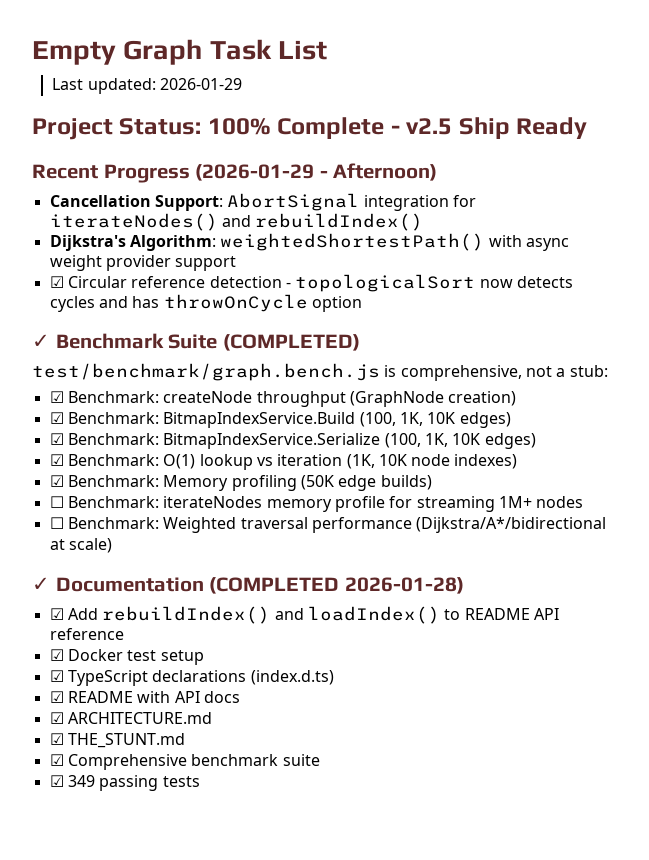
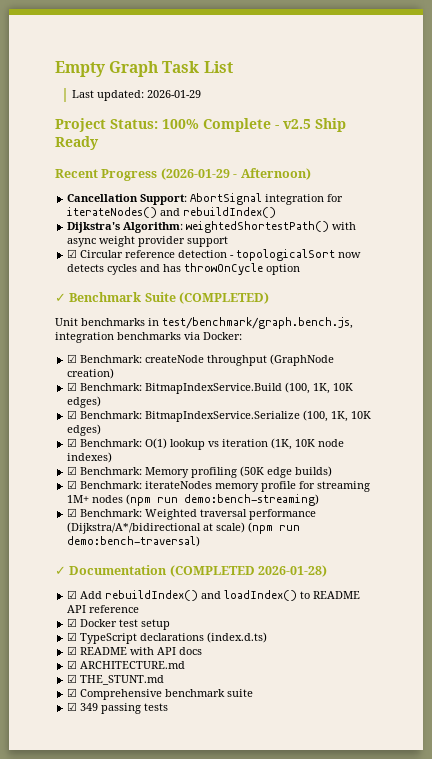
- test/benchmark/graph.bench.js is comprehensive, not a stub:
+ Unit benchmarks in test/benchmark/graph.bench.js, integration benchmarks via Docker:
- ☐ Benchmark: iterateNodes memory profile for streaming 1M+ nodes
- ☐ Benchmark: Weighted traversal performance (Dijkstra/A*/bidirectional at scale)
+ ☑ Benchmark: iterateNodes memory profile for streaming 1M+ nodes (npm run demo:bench-streaming)
+ ☑ Benchmark: Weighted traversal performance (Dijkstra/A*/bidirectional at scale) (npm run demo:bench-traversal)

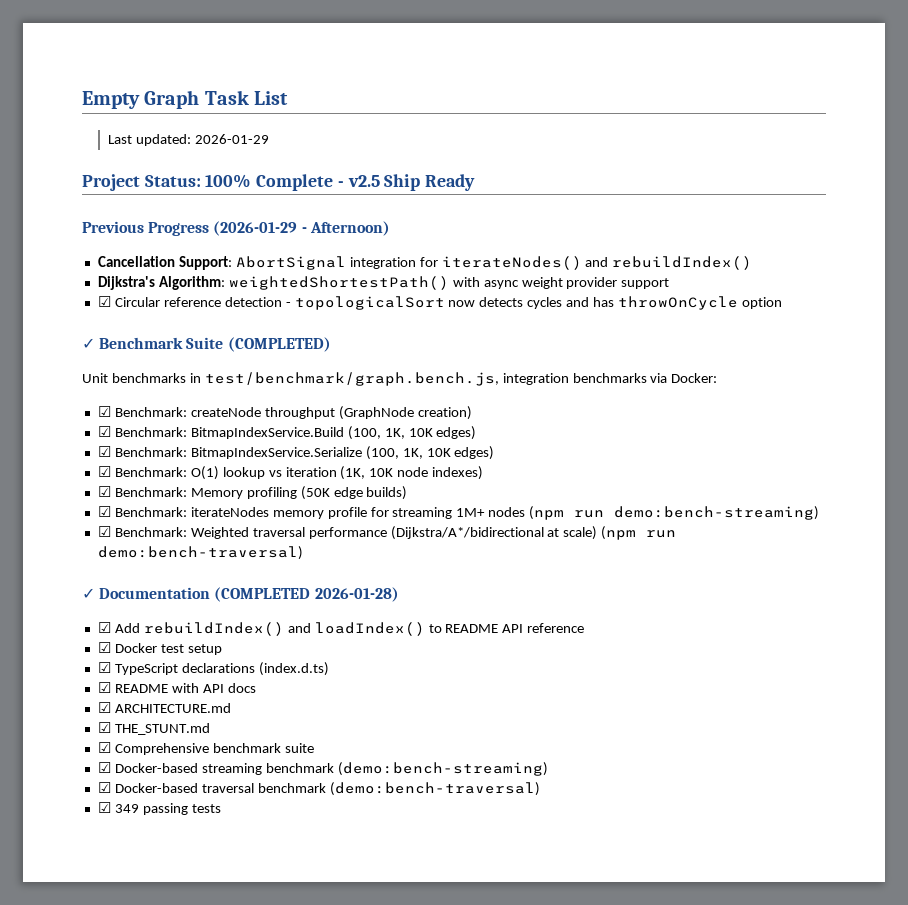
- Recent Progress (2026-01-29 - Afternoon)
+ Previous Progress (2026-01-29 - Afternoon)
+ ☑ Docker-based streaming benchmark (demo:bench-streaming)
+ ☑ Docker-based traversal benchmark (demo:bench-traversal)

